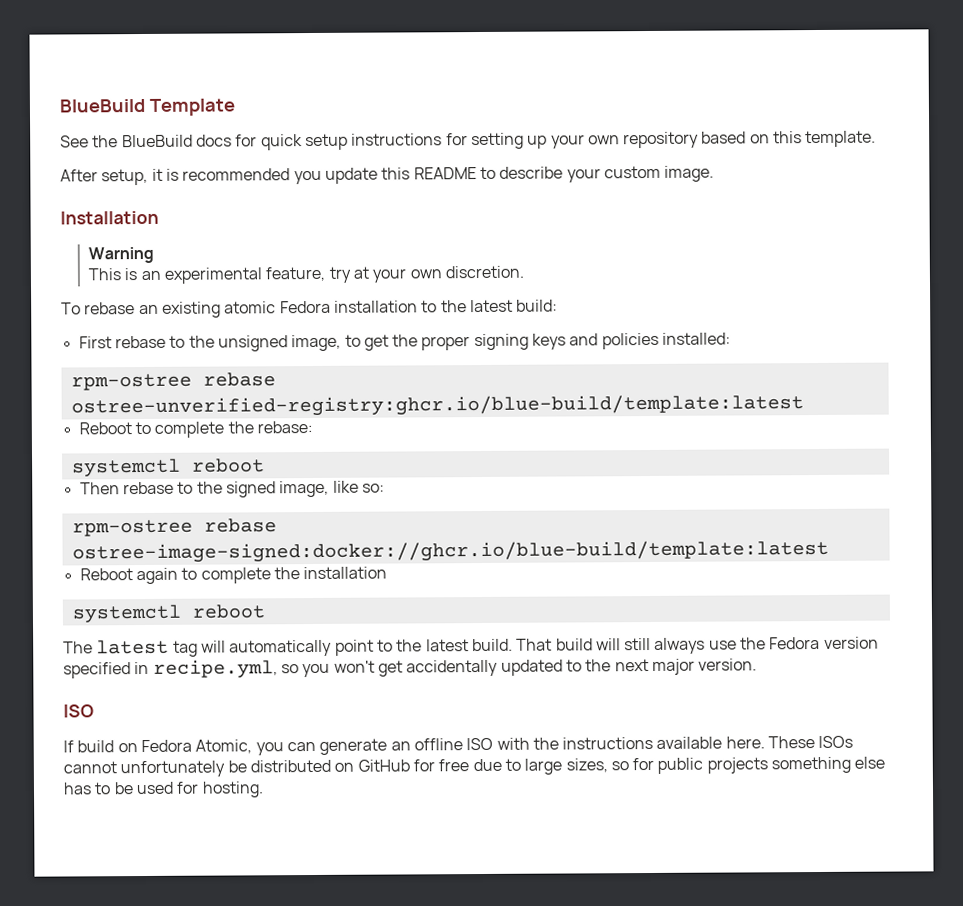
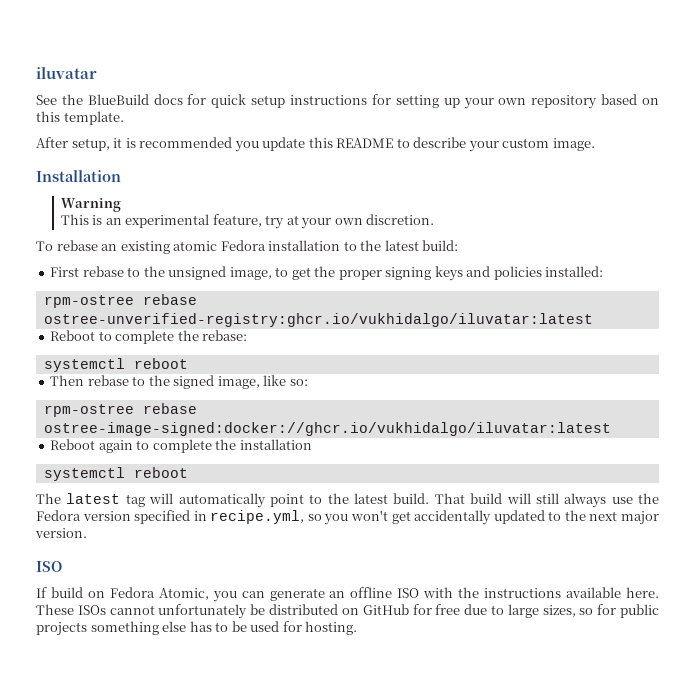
- BlueBuild Template
+ iluvatar
- rpm-ostree rebase ostree-unverified-registry:ghcr.io/blue-build/template:latest
+ rpm-ostree rebase ostree-unverified-registry:ghcr.io/vukhidalgo/iluvatar:latest
- rpm-ostree rebase ostree-image-signed:docker://ghcr.io/blue-build/template:latest
+ rpm-ostree rebase ostree-image-signed:docker://ghcr.io/vukhidalgo/iluvatar:latest

